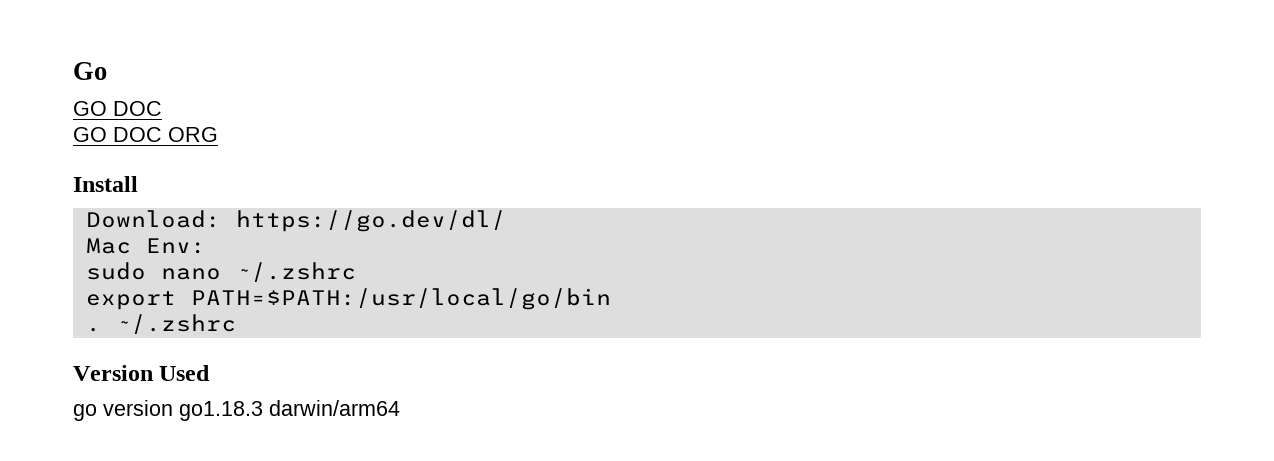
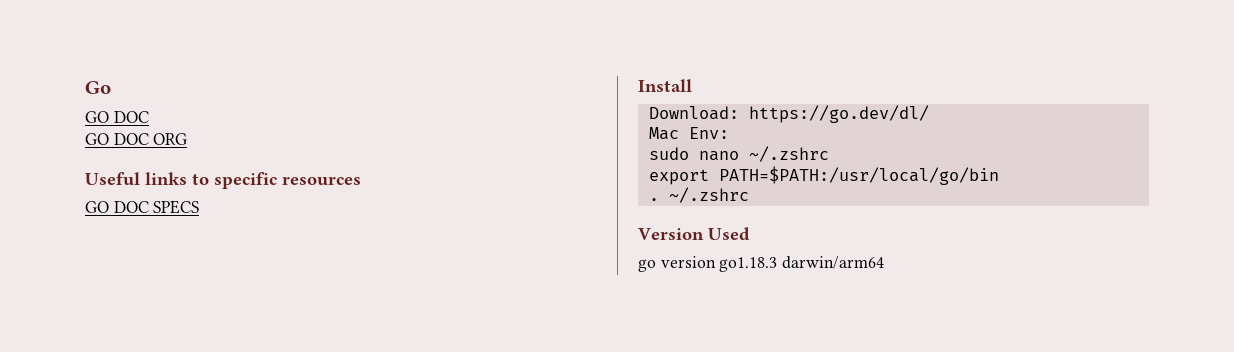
+ Useful links to specific resources
+ GO DOC SPECS

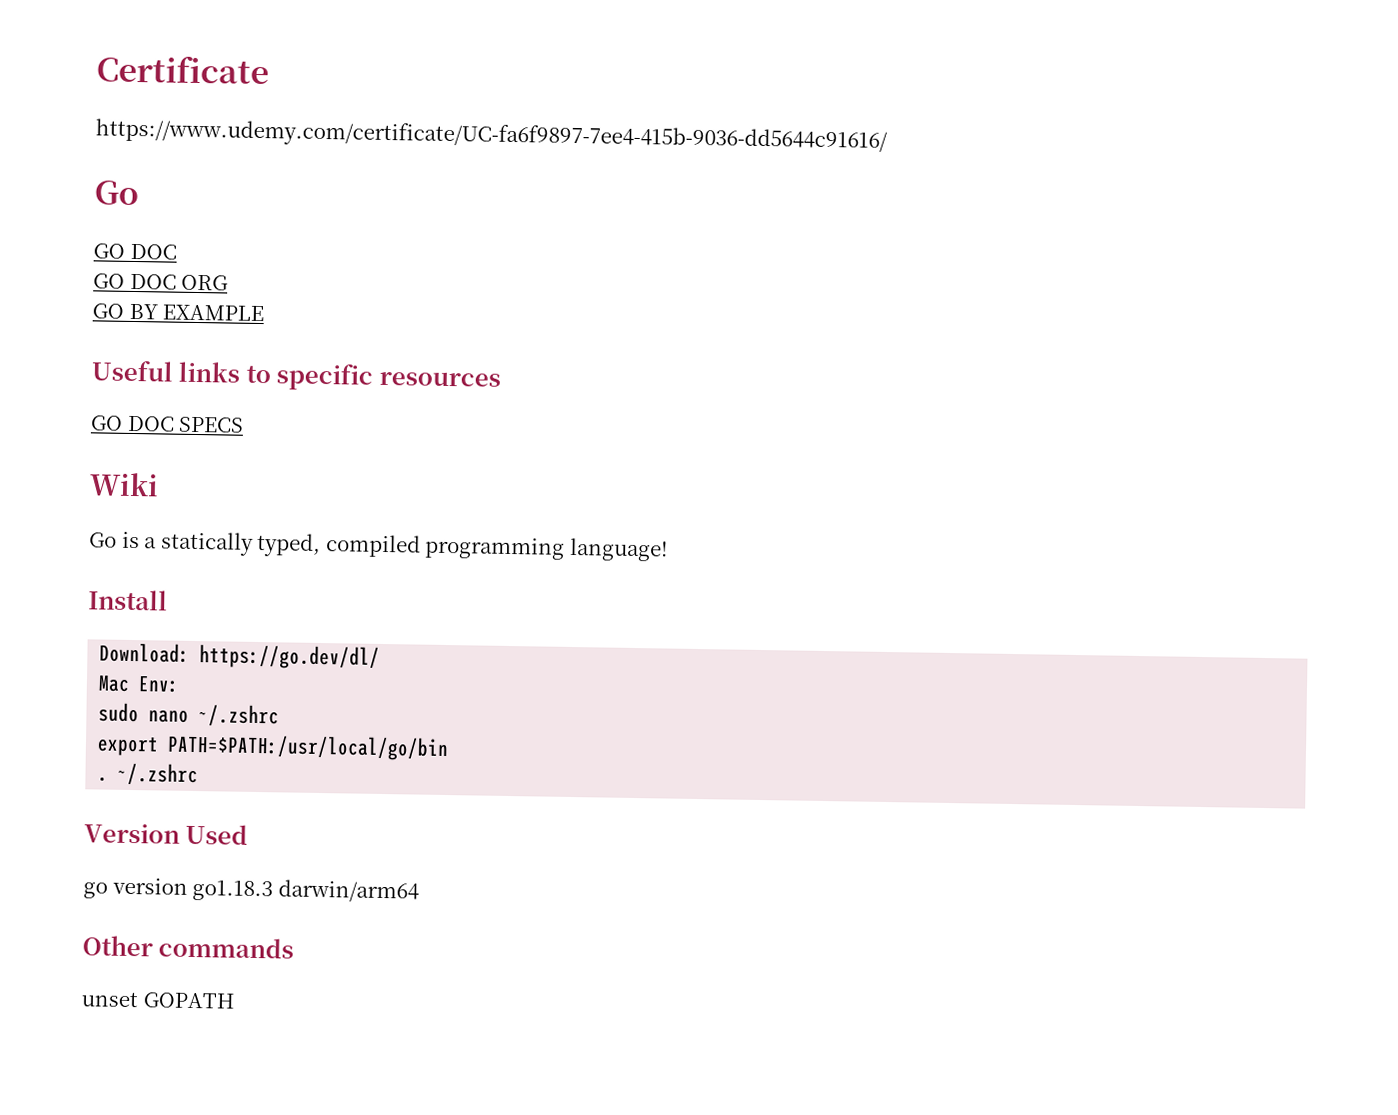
+ Certificate
+ https://www.udemy.com/certificate/UC-fa6f9897-7ee4-415b-9036-dd5644c91616/
+ GO BY EXAMPLE
+ Wiki
+ Go is a statically typed, compiled programming language!
+ Other commands
+ unset GOPATH

